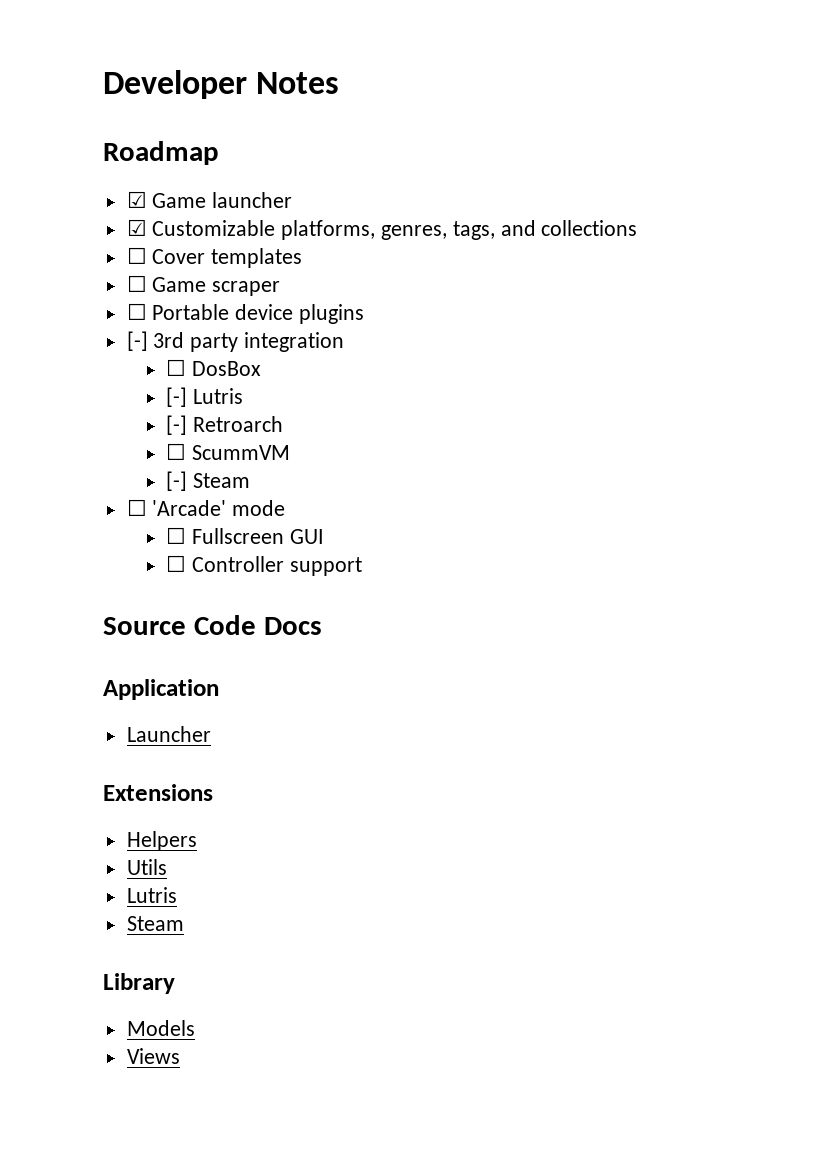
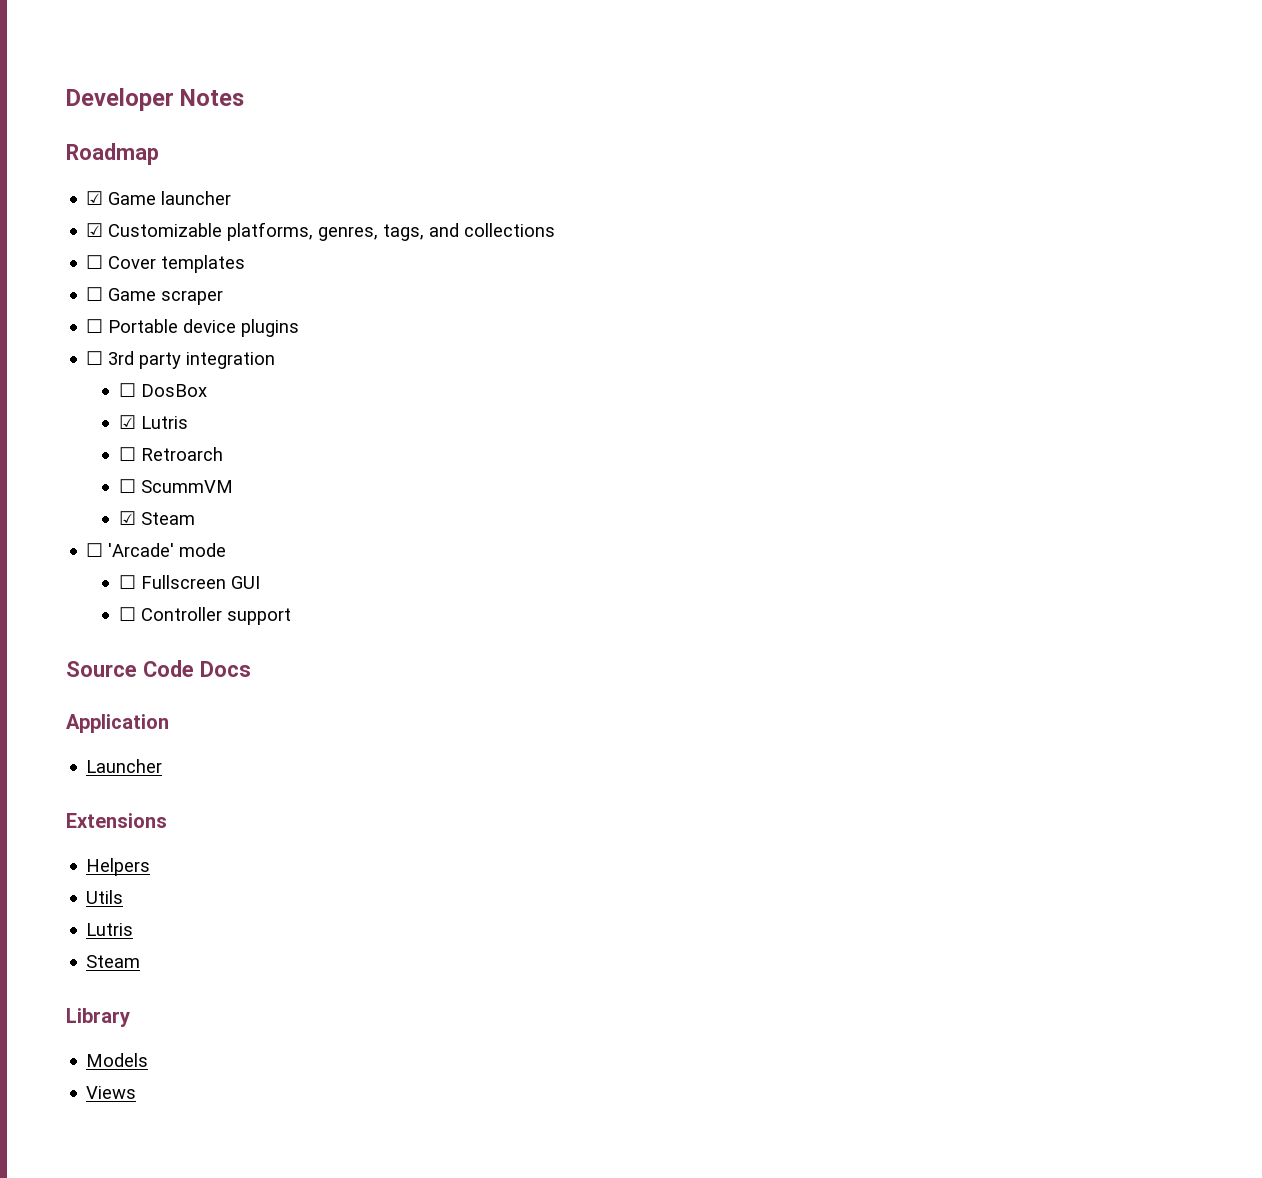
- [-] 3rd party integration
+ ☐ 3rd party integration
- [-] Lutris
- [-] Retroarch
+ ☑ Lutris
+ ☐ Retroarch
- [-] Steam
+ ☑ Steam

